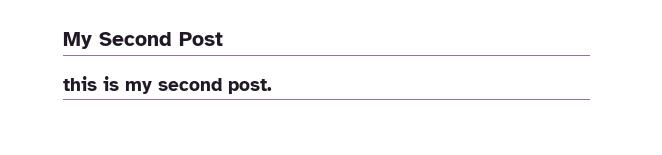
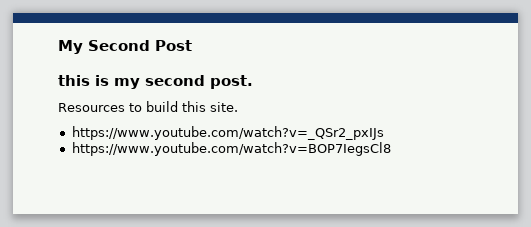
+ Resources to build this site.
+ https://www.youtube.com/watch?v=_QSr2_pxIJs
+ https://www.youtube.com/watch?v=BOP7IegsCl8

